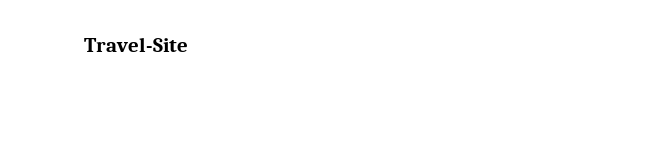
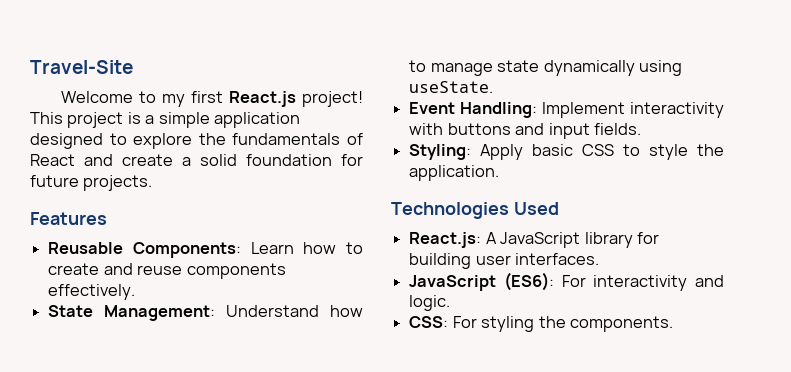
+ Welcome to my first React.js project! This project is a simple application designed to explore the fundamentals of React and create a solid foundation for future projects.
+ Features
+ Reusable Components: Learn how to create and reuse components effectively.
+ State Management: Understand how to manage state dynamically using useState.
+ Event Handling: Implement interactivity with buttons and input fields.
+ Styling: Apply basic CSS to style the application.
+ Technologies Used
+ React.js: A JavaScript library for building user interfaces.
+ JavaScript (ES6): For interactivity and logic.
+ CSS: For styling the components.

